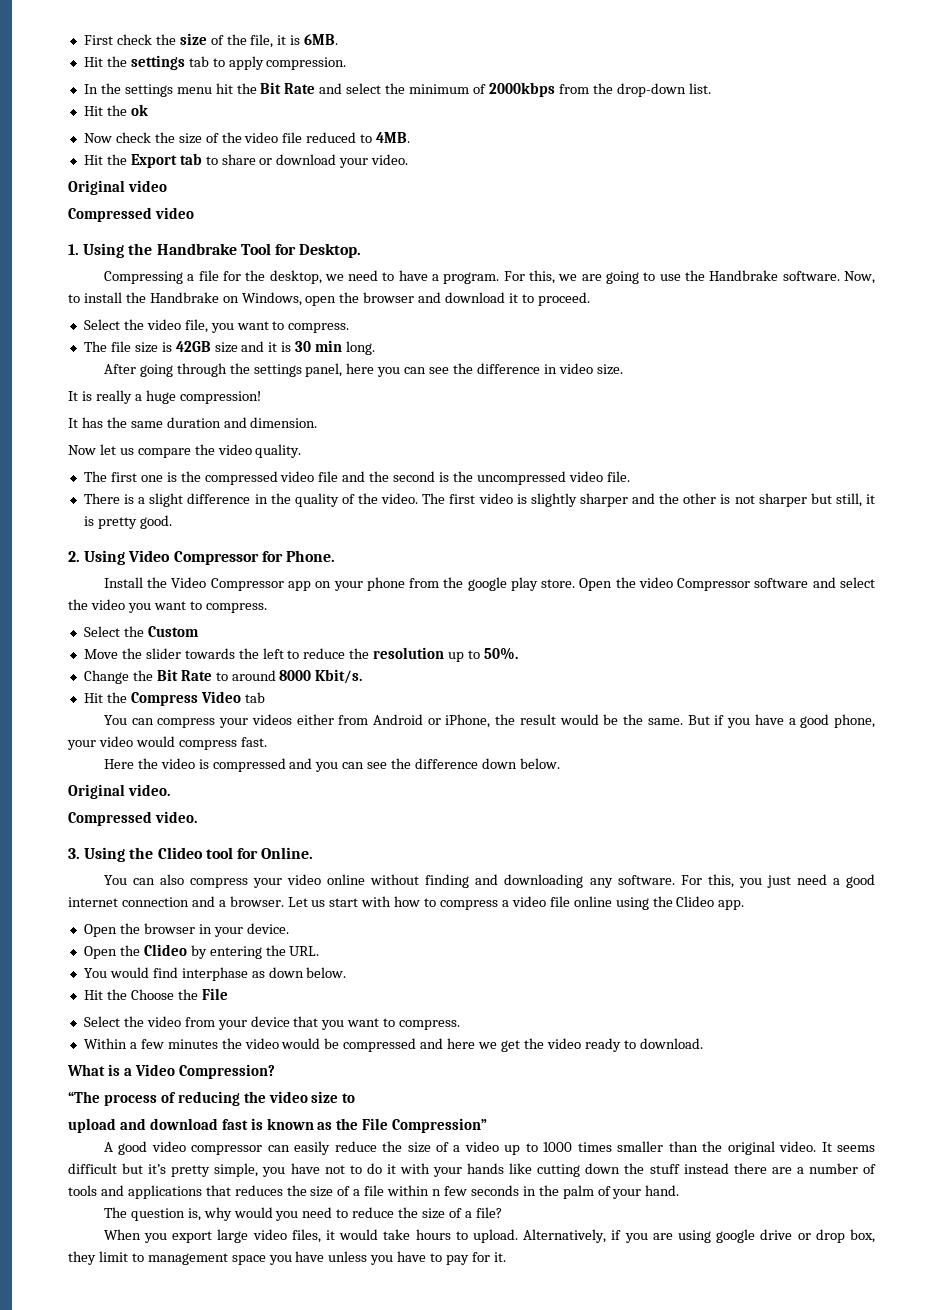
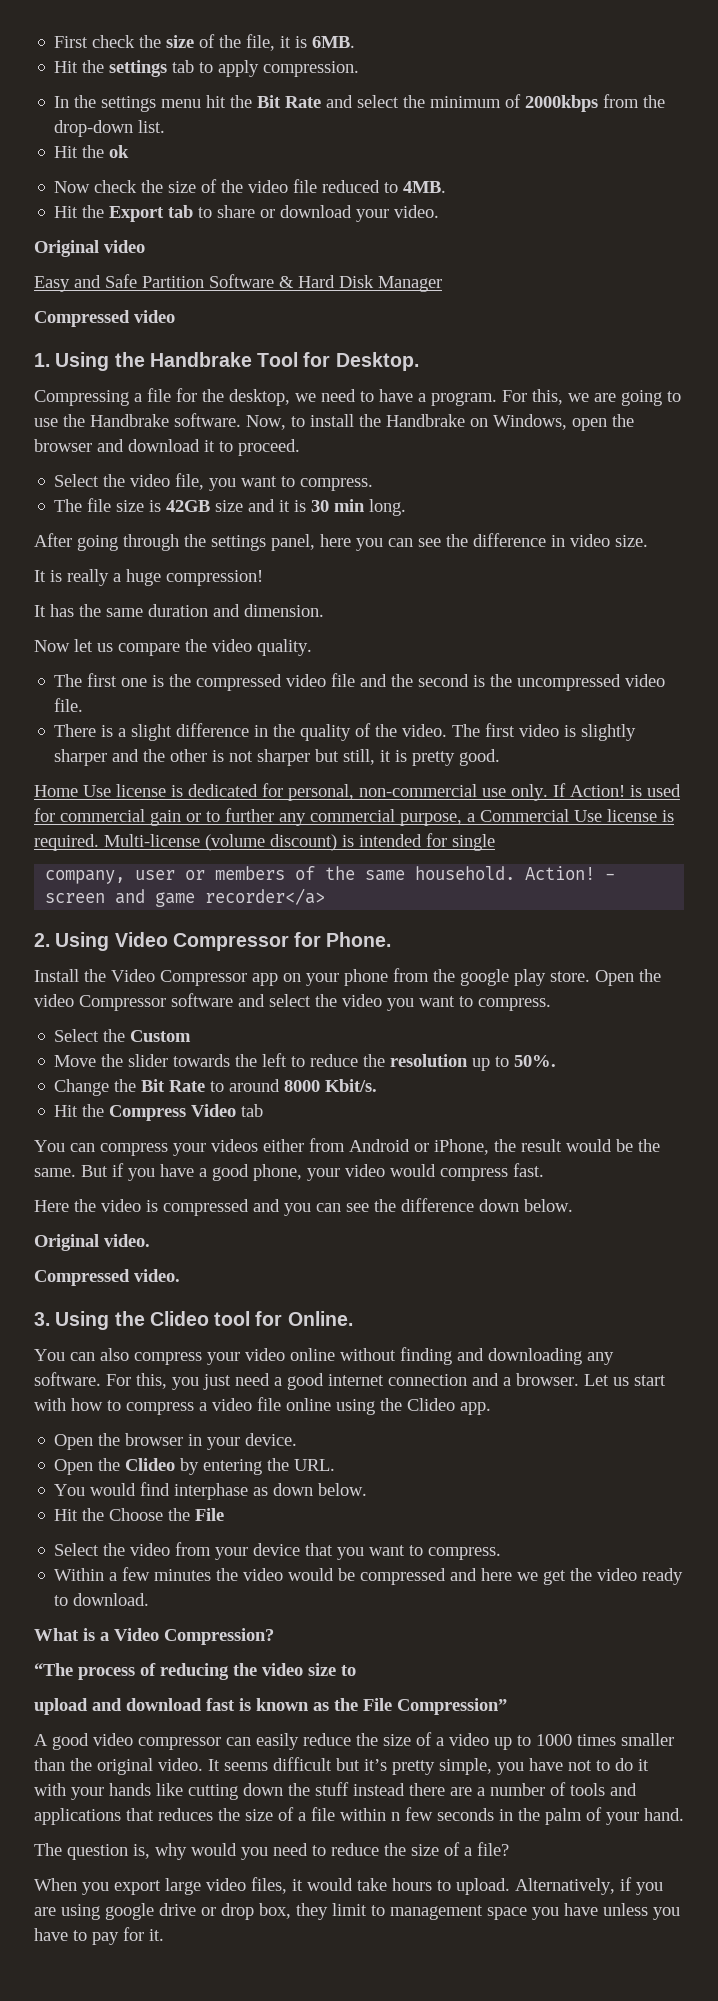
+ Easy and Safe Partition Software & Hard Disk Manager
+ Home Use license is dedicated for personal, non-commercial use only. If Action! is used for commercial gain or to further any commercial purpose, a Commercial Use license is required. Multi-license (volume discount) is intended for single
+ company, user or members of the same household. Action! - screen and game recorder</a>

